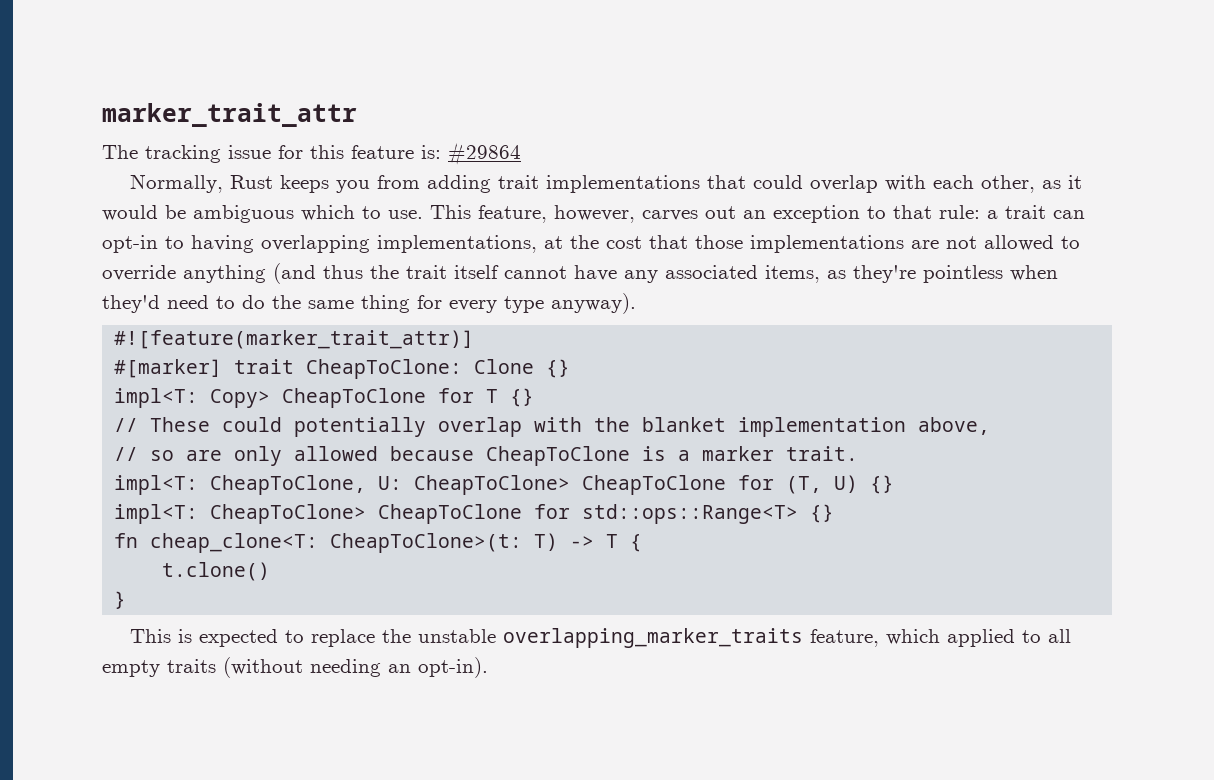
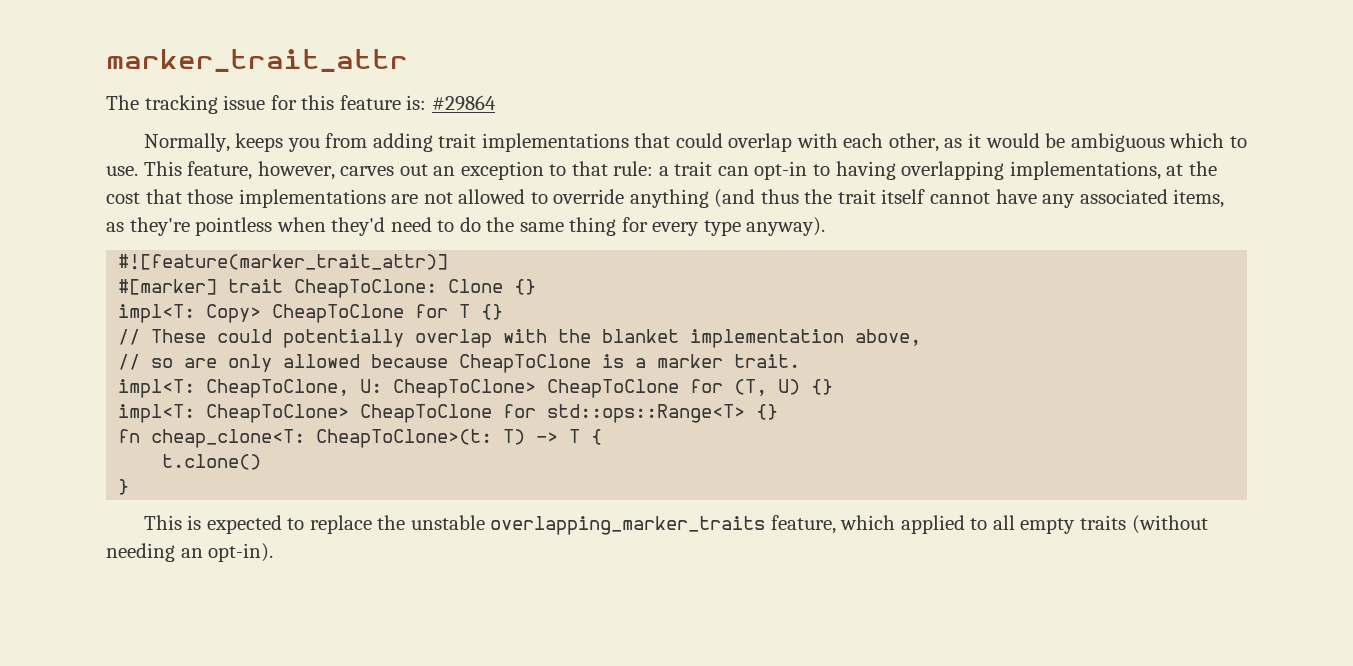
- Normally, Rust keeps you from adding trait implementations that could overlap with each other, as it would be ambiguous which to use.
+ Normally, keeps you from adding trait implementations that could overlap with each other, as it would be ambiguous which to use.

